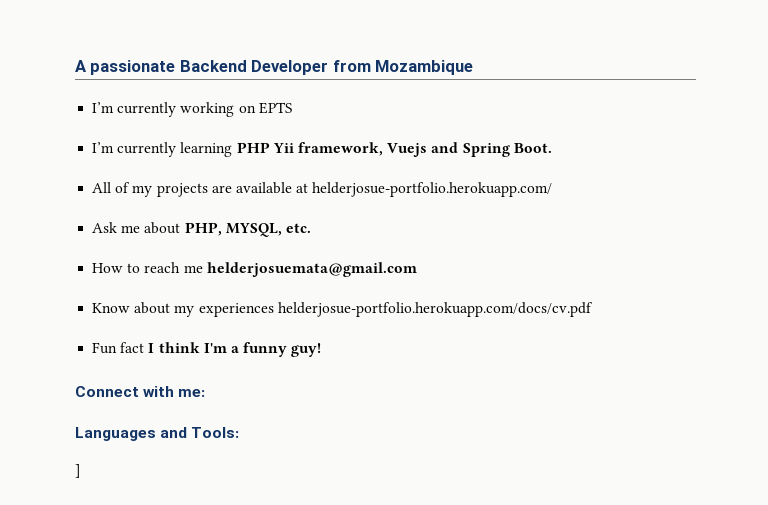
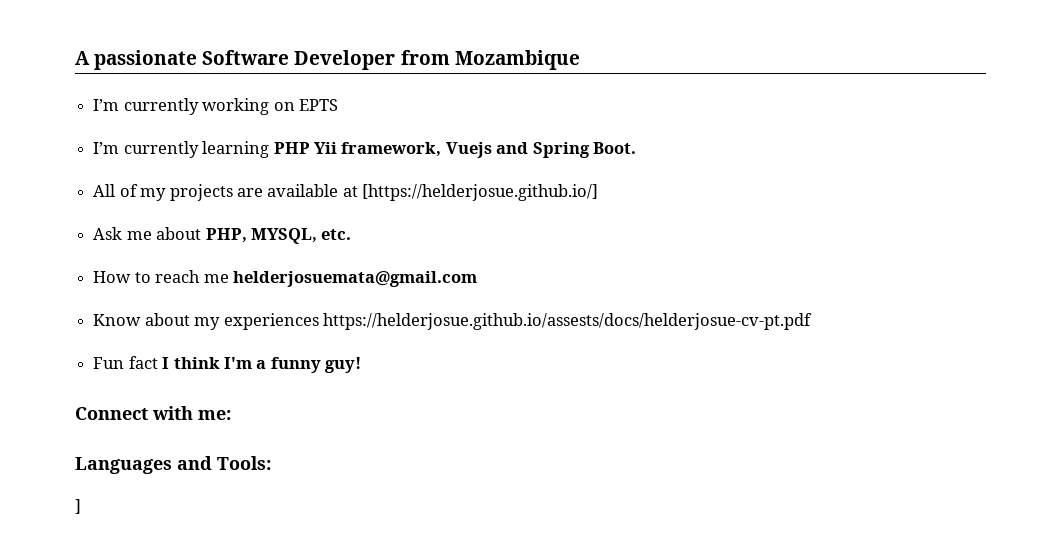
- A passionate Backend Developer from Mozambique
+ A passionate Software Developer from Mozambique
- All of my projects are available at helderjosue-portfolio.herokuapp.com/
+ All of my projects are available at [https://helderjosue.github.io/]
- Know about my experiences helderjosue-portfolio.herokuapp.com/docs/cv.pdf
+ Know about my experiences https://helderjosue.github.io/assests/docs/helderjosue-cv-pt.pdf

